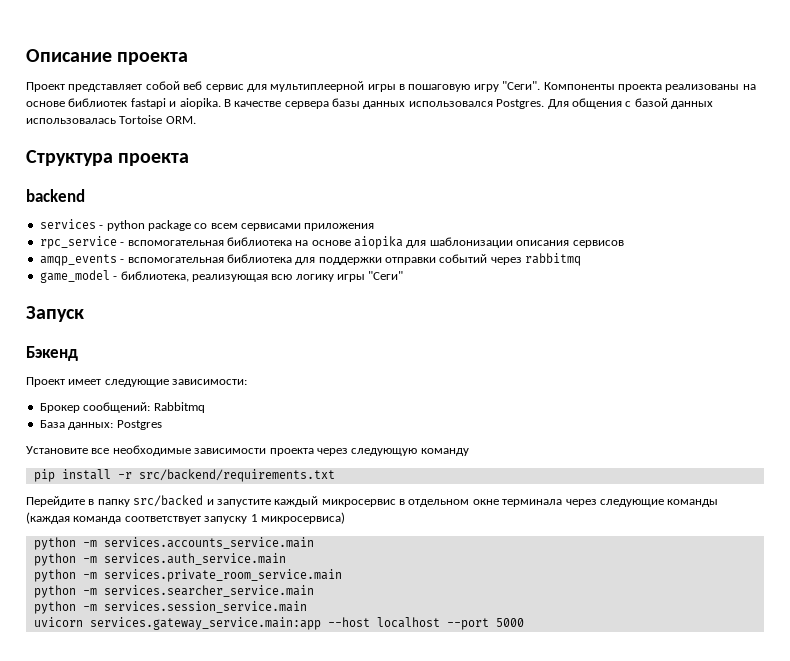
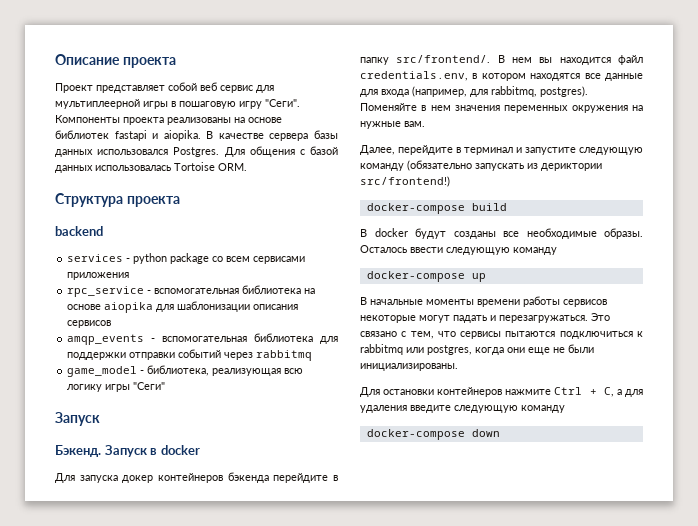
- Бэкенд
- Проект имеет следующие зависимости:
- Брокер сообщений: Rabbitmq
- База данных: Postgres
- Установите все необходимые зависимости проекта через следующую команду
- pip install -r src/backend/requirements.txt
- Перейдите в папку src/backed и запустите каждый микросервис в отдельном окне терминала через следующие команды (каждая команда соответствует запуску 1 микросервиса)
- python -m services.accounts_service.main
- python -m services.auth_service.main
- python -m services.private_room_service.main
- python -m services.searcher_service.main
- python -m services.session_service.main
- uvicorn services.gateway_service.main:app --host localhost --port 5000
+ Бэкенд. Запуск в docker
+ Для запуска докер контейнеров бэкенда перейдите в папку src/frontend/. В нем вы находится файл credentials.env, в котором находятся все данные для входа (например, для rabbitmq, postgres). Поменяйте в нем значения переменных окружения на нужные вам.
+ Далее, перейдите в терминал и запустите следующую команду (обязательно запускать из дериктории src/frontend!)
+ docker-compose build
+ В docker будут созданы все необходимые образы. Осталось ввести следующую команду
+ docker-compose up
+ В начальные моменты времени работы сервисов некоторые могут падать и перезагружаться. Это связано с тем, что сервисы пытаются подключиться к rabbitmq или postgres, когда они еще не были инициализированы.
+ Для остановки контейнеров нажмите Ctrl + C, а для удаления введите следующую команду
+ docker-compose down

